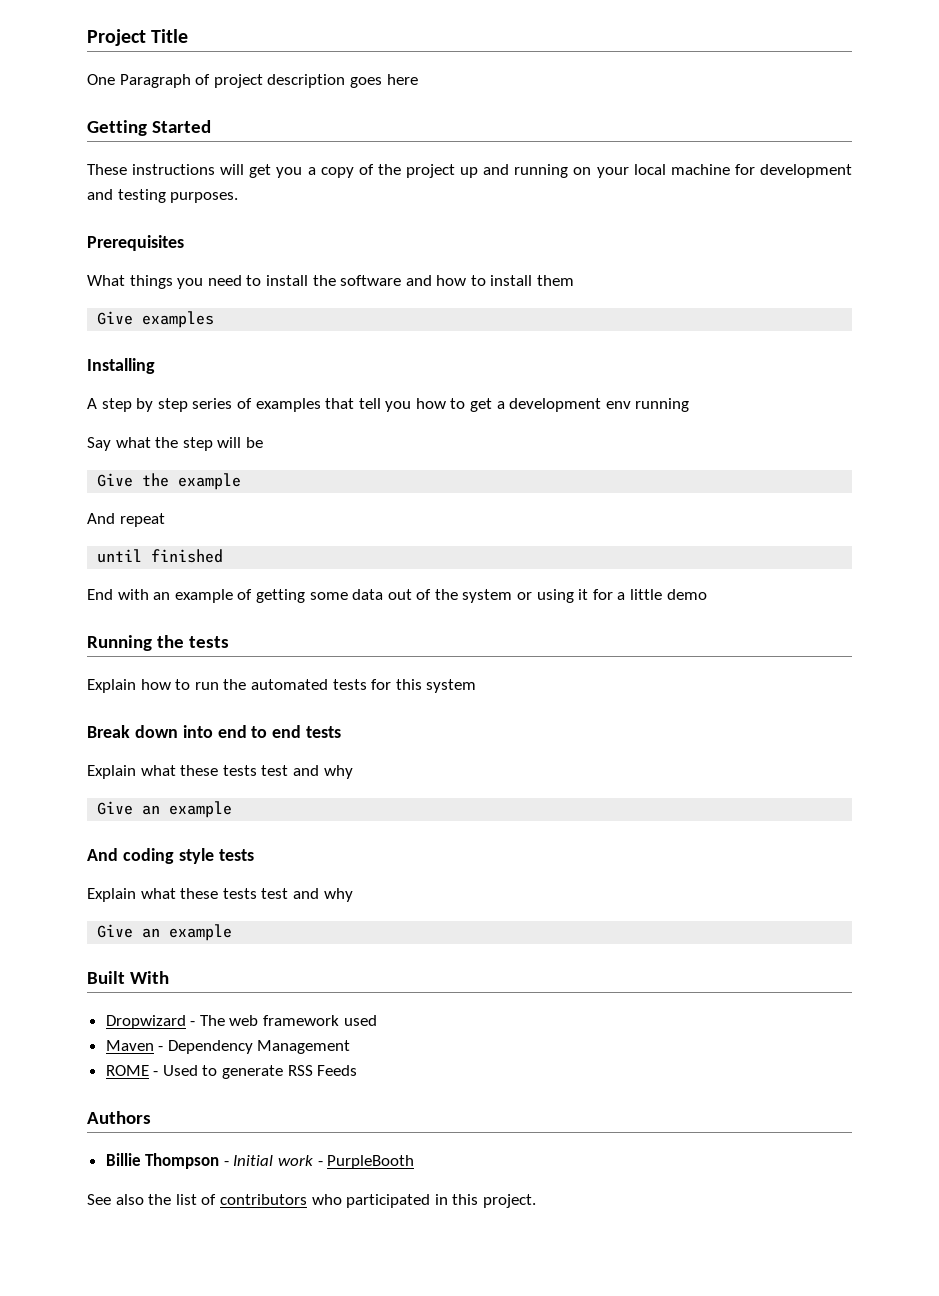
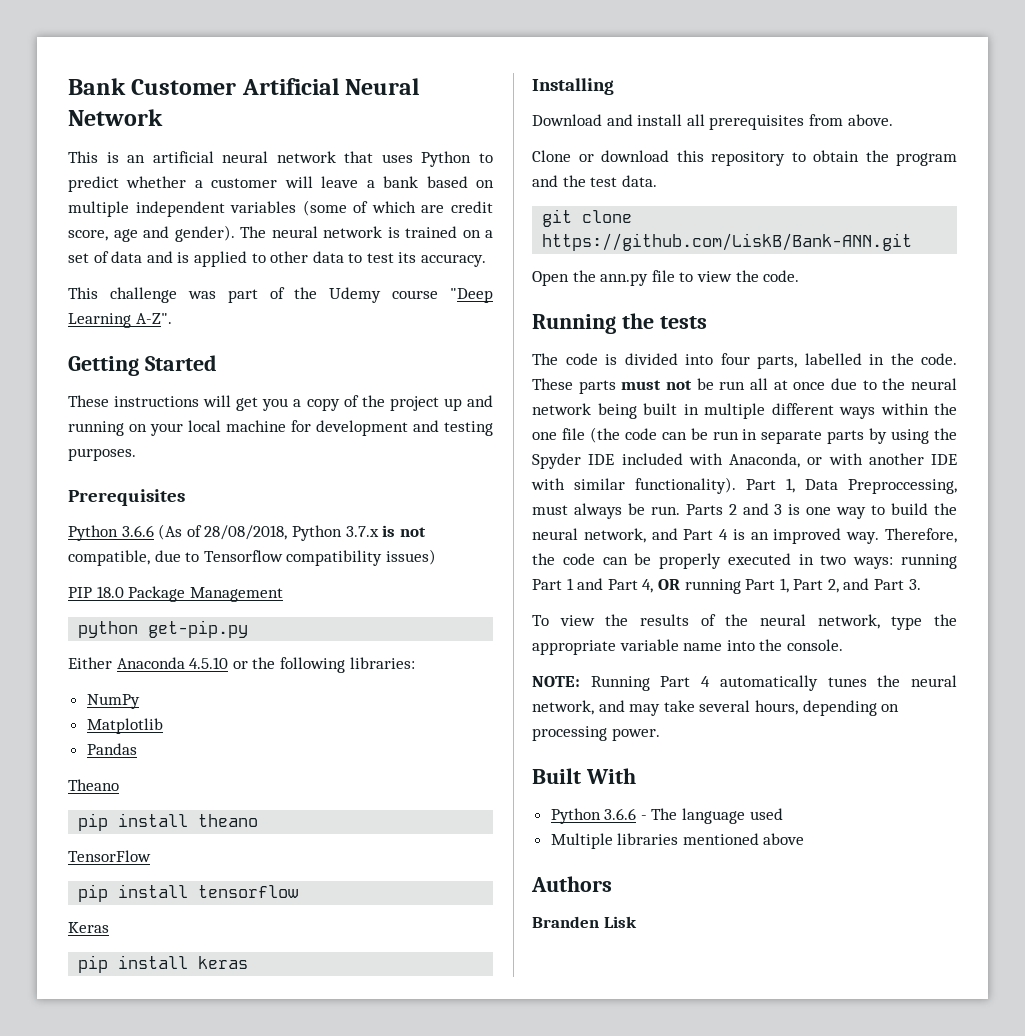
- Project Title
- One Paragraph of project description goes here
+ Bank Customer Artificial Neural Network
+ This is an artificial neural network that uses Python to predict whether a customer will leave a bank based on multiple independent variables (some of which are credit score, age and gender). The neural network is trained on a set of data and is applied to other data to test its accuracy.
+ This challenge was part of the Udemy course "Deep Learning A-Z".
- What things you need to install the software and how to install them
- Give examples
+ Python 3.6.6 (As of 28/08/2018, Python 3.7.x is not compatible, due to Tensorflow compatibility issues)
+ PIP 18.0 Package Management
+ python get-pip.py
+ Either Anaconda 4.5.10 or the following libraries:
+ NumPy
+ Matplotlib
+ Pandas
+ Theano
+ pip install theano
+ TensorFlow
+ pip install tensorflow
+ Keras
+ pip install keras
  Installing
- A step by step series of examples that tell you how to get a development env running
- Say what the step will be
- Give the example
- And repeat
- until finished
- End with an example of getting some data out of the system or using it for a little demo
+ Download and install all prerequisites from above.
+ Clone or download this repository to obtain the program and the test data.
+ git clone https://github.com/LiskB/Bank-ANN.git
+ Open the ann.py file to view the code.
  Running the tests
- Explain how to run the automated tests for this system
- Break down into end to end tests
- Explain what these tests test and why
- Give an example
- And coding style tests
- Explain what these tests test and why
- Give an example
+ The code is divided into four parts, labelled in the code. These parts must not be run all at once due to the neural network being built in multiple different ways within the one file (the code can be run in separate parts by using the Spyder IDE included with Anaconda, or with another IDE with similar functionality). Part 1, Data Preproccessing, must always be run. Parts 2 and 3 is one way to build the neural network, and Part 4 is an improved way. Therefore, the code can be properly executed in two ways: running Part 1 and Part 4, OR running Part 1, Part 2, and Part 3.
+ To view the results of the neural network, type the appropriate variable name into the console.
+ NOTE: Running Part 4 automatically tunes the neural network, and may take several hours, depending on processing power.
  Built With
- Dropwizard - The web framework used
- Maven - Dependency Management
- ROME - Used to generate RSS Feeds
+ Python 3.6.6 - The language used
+ Multiple libraries mentioned above
  Authors
- Billie Thompson - Initial work - PurpleBooth
- See also the list of contributors who participated in this project.
+ Branden Lisk

